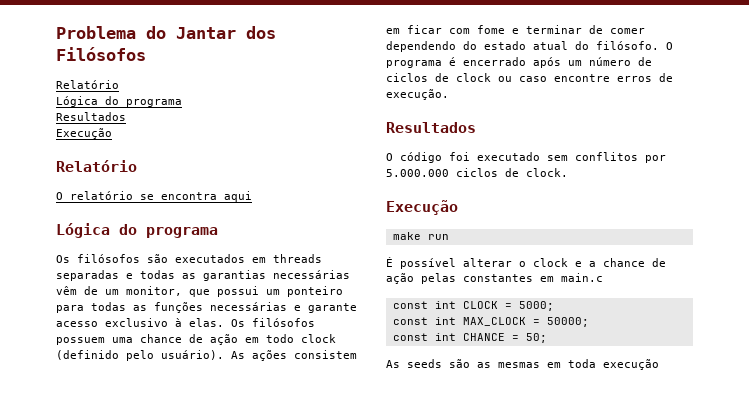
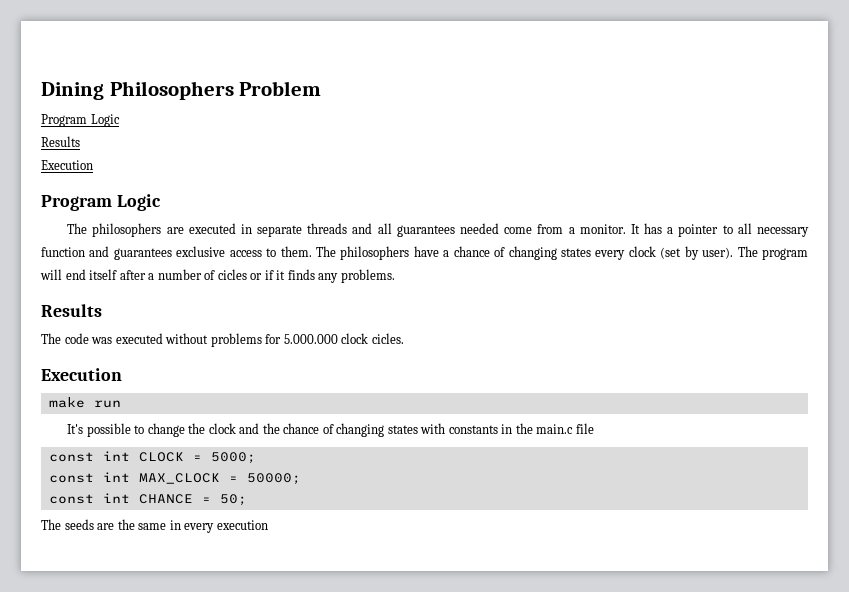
- Problema do Jantar dos Filósofos
- Relatório
- Lógica do programa
- Resultados
- Execução
- Relatório
- O relatório se encontra aqui
- Lógica do programa
- Os filósofos são executados em threads separadas e todas as garantias necessárias vêm de um monitor, que possui um ponteiro para todas as funções necessárias e garante acesso exclusivo à elas. Os filósofos possuem uma chance de ação em todo clock (definido pelo usuário). As ações consistem em ficar com fome e terminar de comer dependendo do estado atual do filósofo. O programa é encerrado após um número de ciclos de clock ou caso encontre erros de execução.
- Resultados
- O código foi executado sem conflitos por 5.000.000 ciclos de clock.
- Execução
+ Dining Philosophers Problem
+ Program Logic
+ Results
+ Execution
+ Program Logic
+ The philosophers are executed in separate threads and all guarantees needed come from a monitor. It has a pointer to all necessary function and guarantees exclusive access to them. The philosophers have a chance of changing states every clock (set by user). The program will end itself after a number of cicles or if it finds any problems.
+ Results
+ The code was executed without problems for 5.000.000 clock cicles.
+ Execution
  make run
- É possível alterar o clock e a chance de ação pelas constantes em main.c
+ It's possible to change the clock and the chance of changing states with constants in the main.c file
- As seeds são as mesmas em toda execução
+ The seeds are the same in every execution

